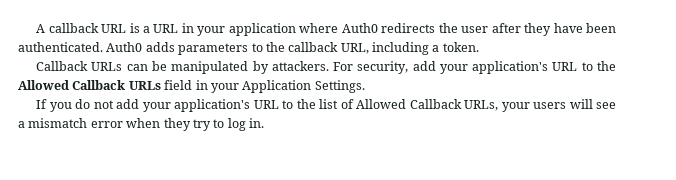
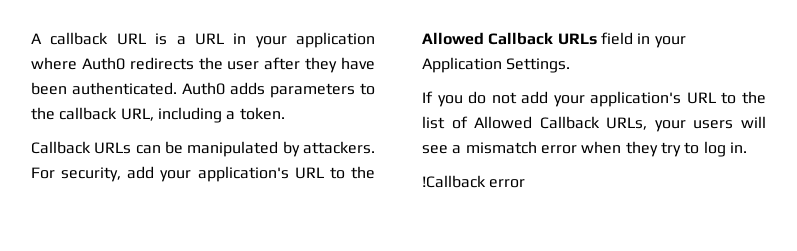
+ !Callback error

